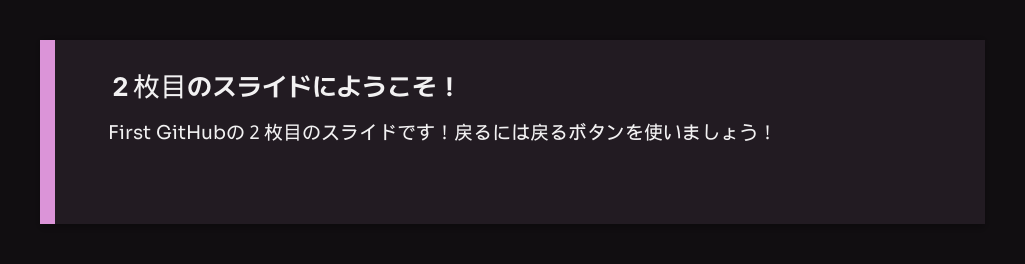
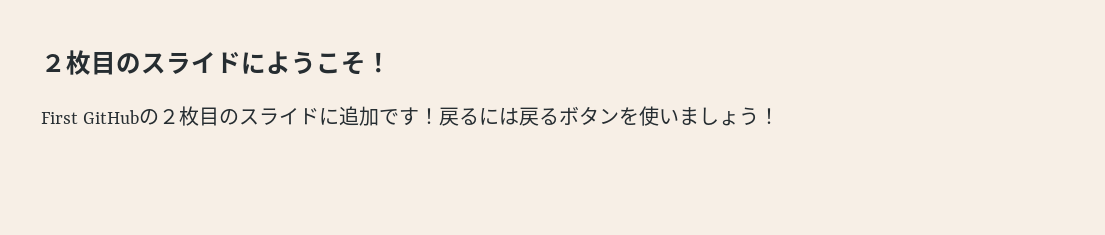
- First GitHubの２枚目のスライドです！
+ First GitHubの２枚目のスライドに追加です！

